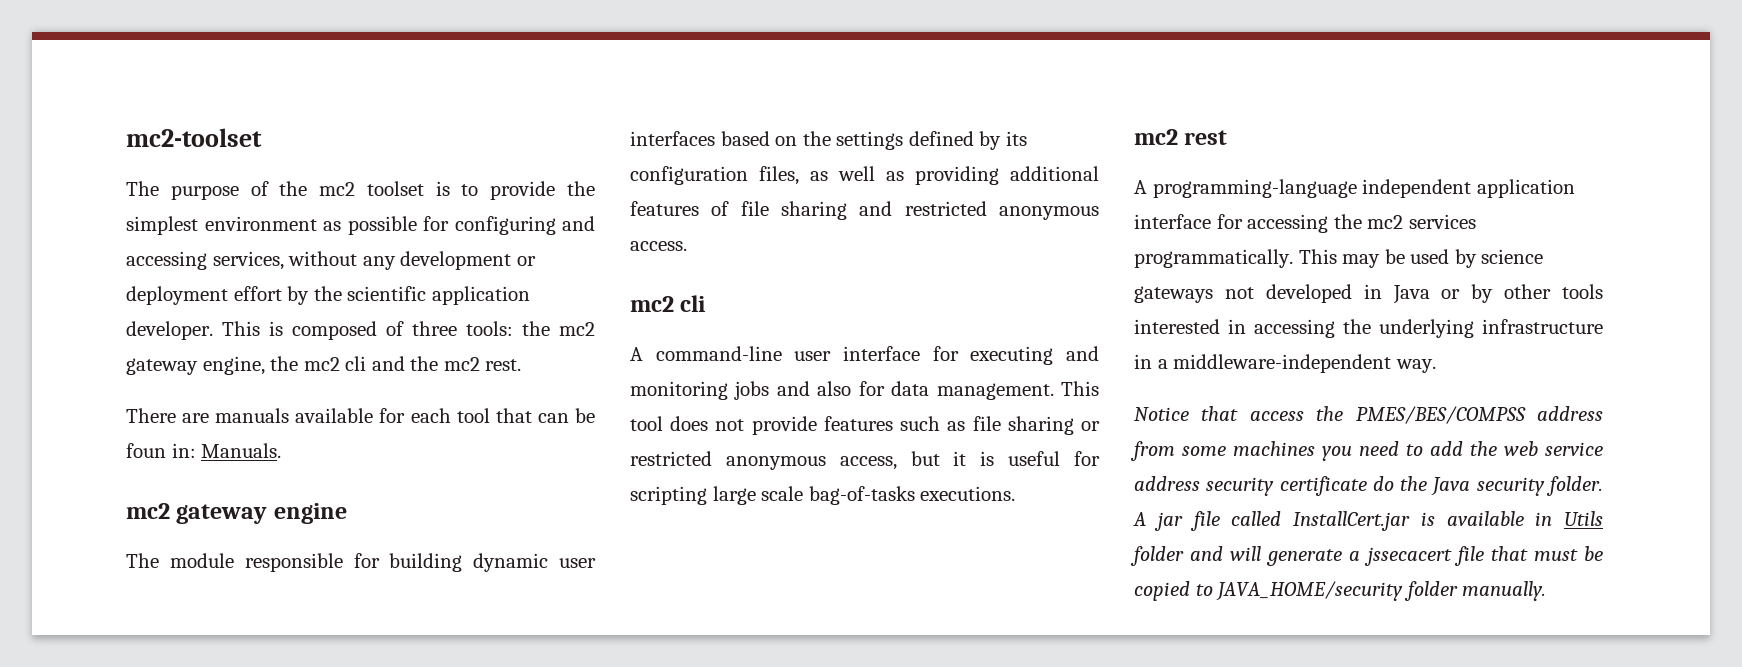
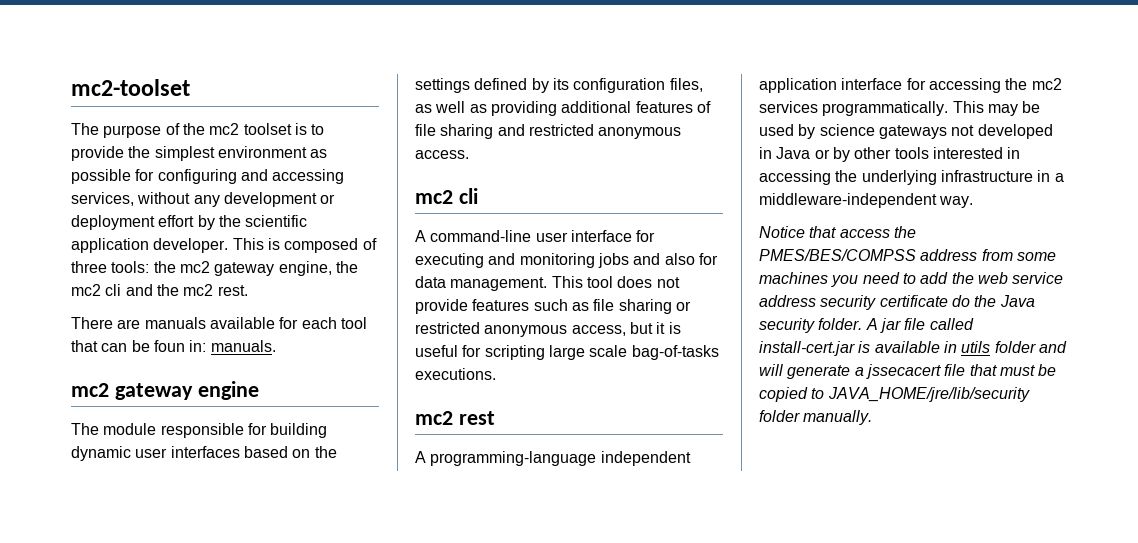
- There are manuals available for each tool that can be foun in: Manuals.
+ There are manuals available for each tool that can be foun in: manuals.
- A jar file called InstallCert.jar is available in Utils folder and will generate a jssecacert file that must be copied to JAVA_HOME/security folder manually.
+ A jar file called install-cert.jar is available in utils folder and will generate a jssecacert file that must be copied to JAVA_HOME/jre/lib/security folder manually.

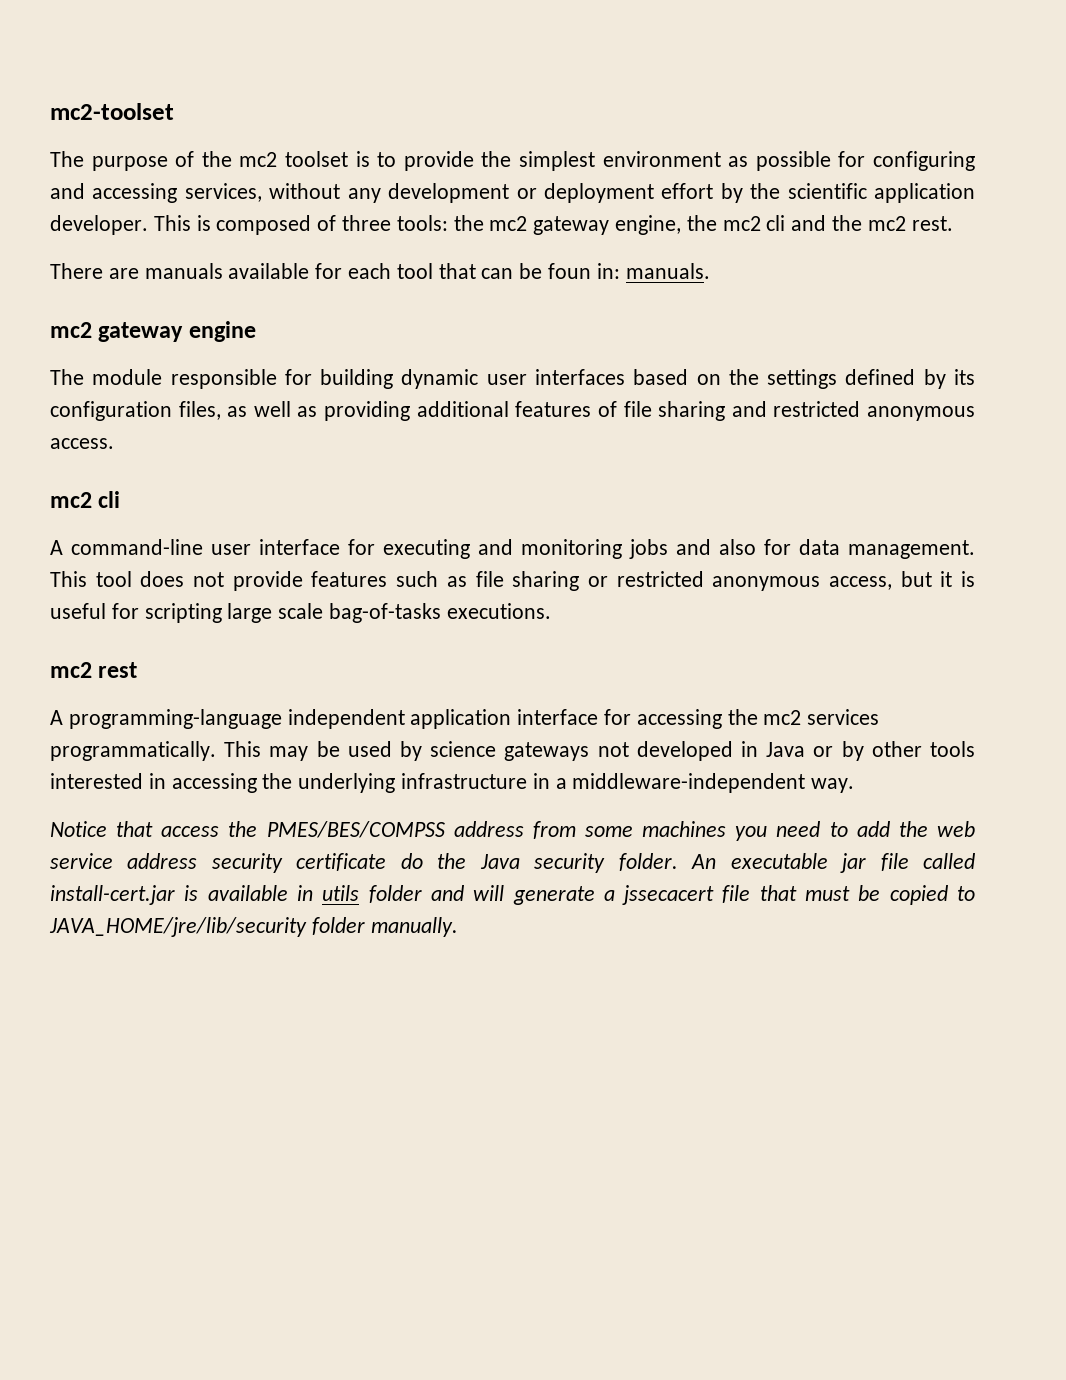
- A jar file called install-cert.jar is available in utils folder and will generate a jssecacert file that must be copied to JAVA_HOME/jre/lib/security folder manually.
+ An executable jar file called install-cert.jar is available in utils folder and will generate a jssecacert file that must be copied to JAVA_HOME/jre/lib/security folder manually.

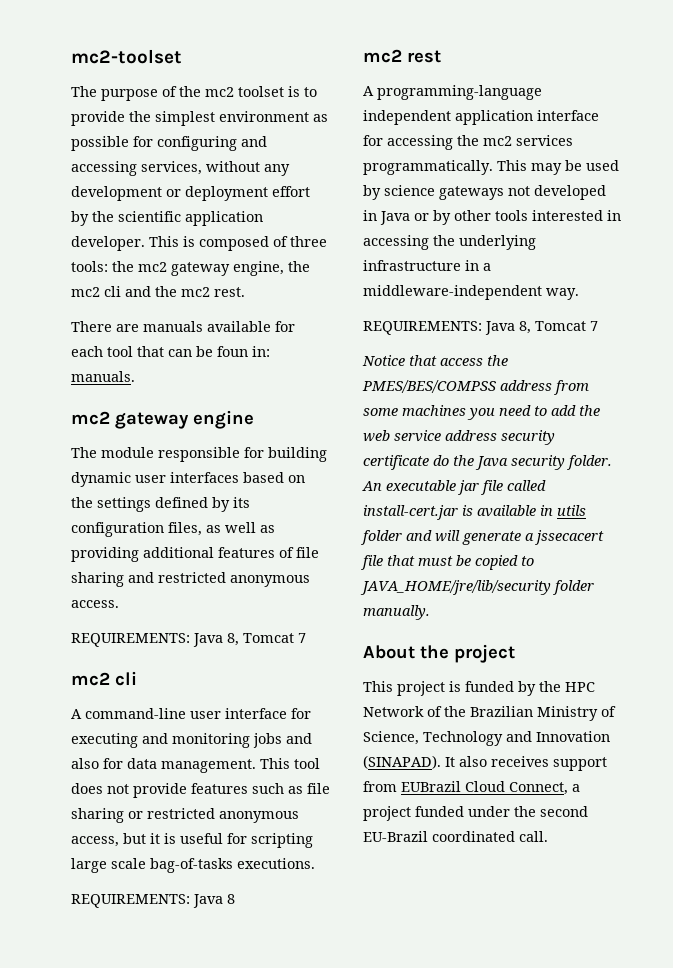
  The module responsible for building dynamic user interfaces based on the settings defined by its configuration files, as well as providing additional features of file sharing and restricted anonymous access.
+ REQUIREMENTS: Java 8, Tomcat 7
+ REQUIREMENTS: Java 8
  This may be used by science gateways not developed in Java or by other tools interested in accessing the underlying infrastructure in a middleware-independent way.
+ REQUIREMENTS: Java 8, Tomcat 7
+ About the project
+ This project is funded by the HPC Network of the Brazilian Ministry of Science, Technology and Innovation (SINAPAD). It also receives support from EUBrazil Cloud Connect, a project funded under the second EU-Brazil coordinated call.

